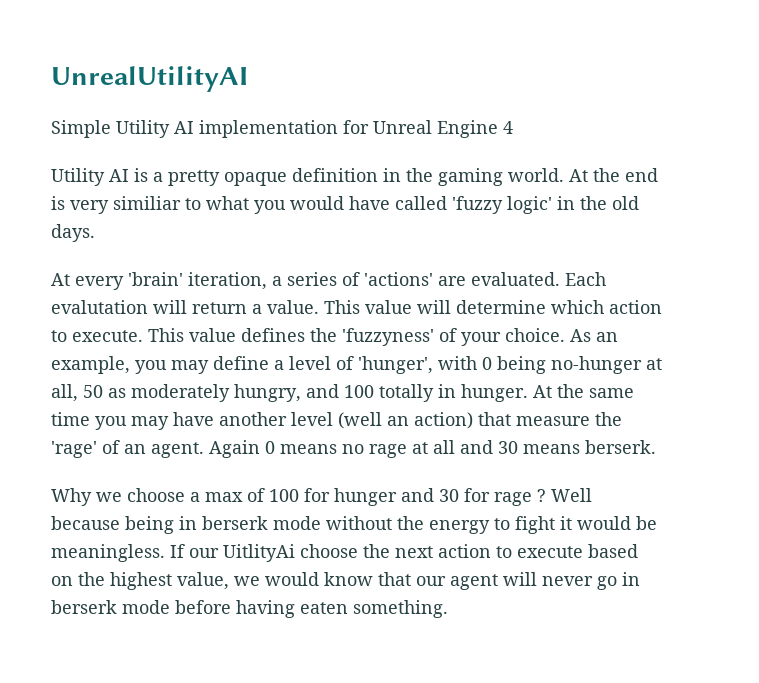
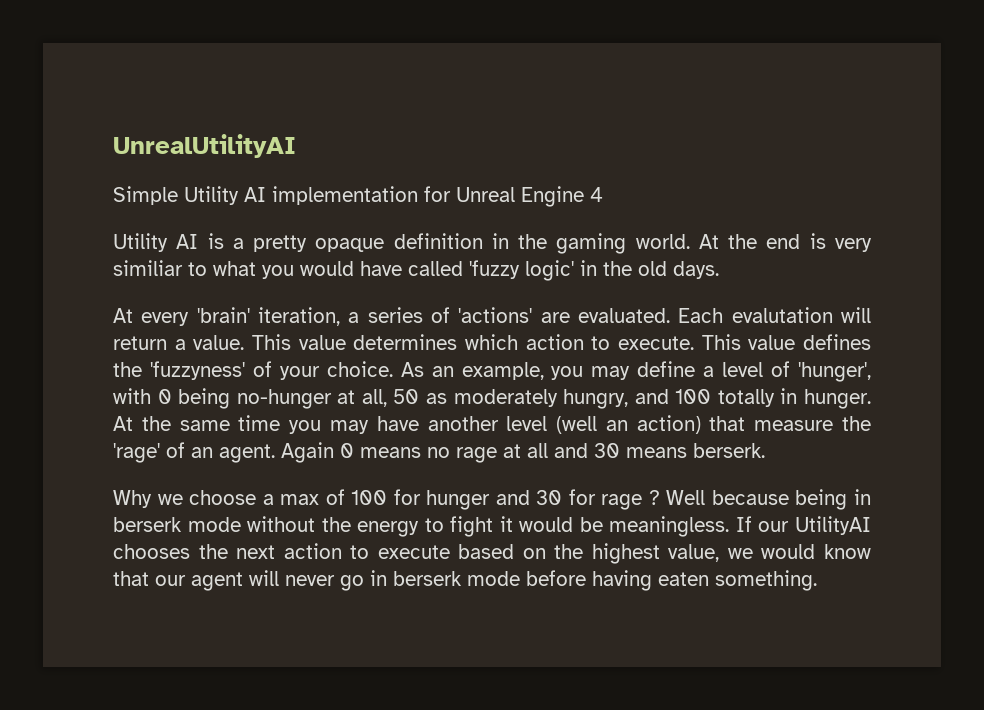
- This value will determine which action to execute.
+ This value determines which action to execute.
- If our UitlityAi choose the next action to execute based on the highest value, we would know that our agent will never go in berserk mode before having eaten something.
+ If our UtilityAI chooses the next action to execute based on the highest value, we would know that our agent will never go in berserk mode before having eaten something.

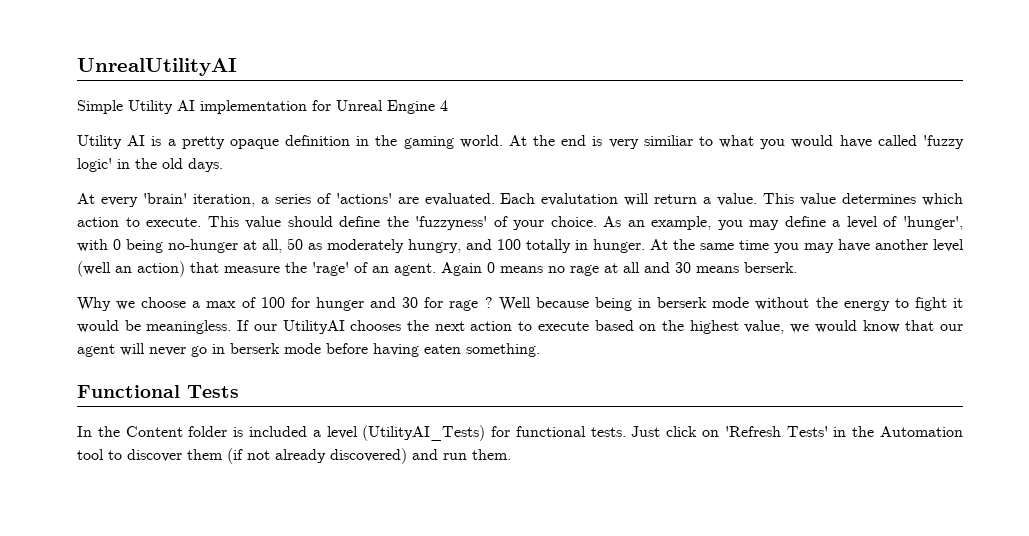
- This value defines the 'fuzzyness' of your choice.
+ This value should define the 'fuzzyness' of your choice.
+ Functional Tests
+ In the Content folder is included a level (UtilityAI_Tests) for functional tests. Just click on 'Refresh Tests' in the Automation tool to discover them (if not already discovered) and run them.

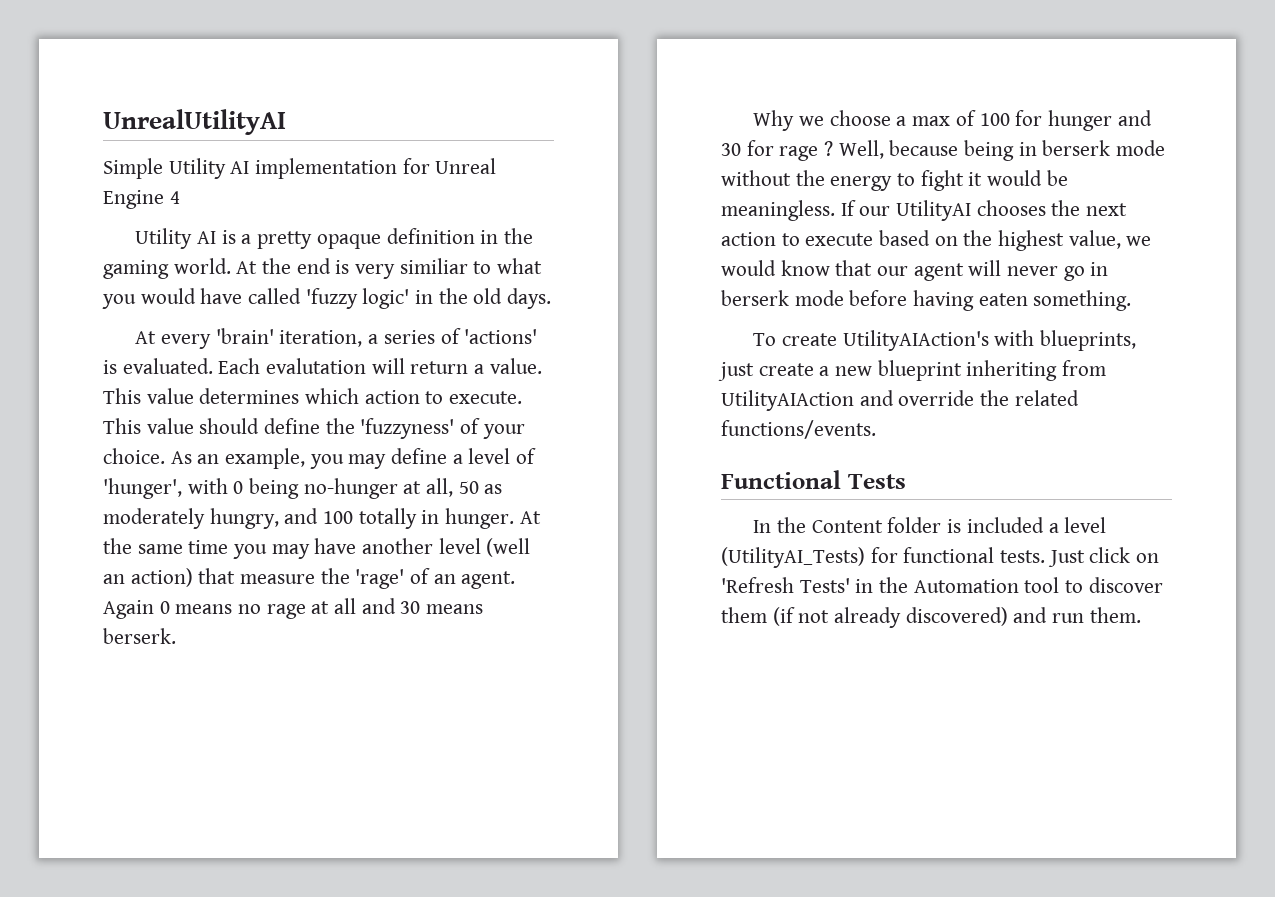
- At every 'brain' iteration, a series of 'actions' are evaluated.
+ At every 'brain' iteration, a series of 'actions' is evaluated.
- Well because being in berserk mode without the energy to fight it would be meaningless.
+ Well, because being in berserk mode without the energy to fight it would be meaningless.
+ To create UtilityAIAction's with blueprints, just create a new blueprint inheriting from UtilityAIAction and override the related functions/events.

